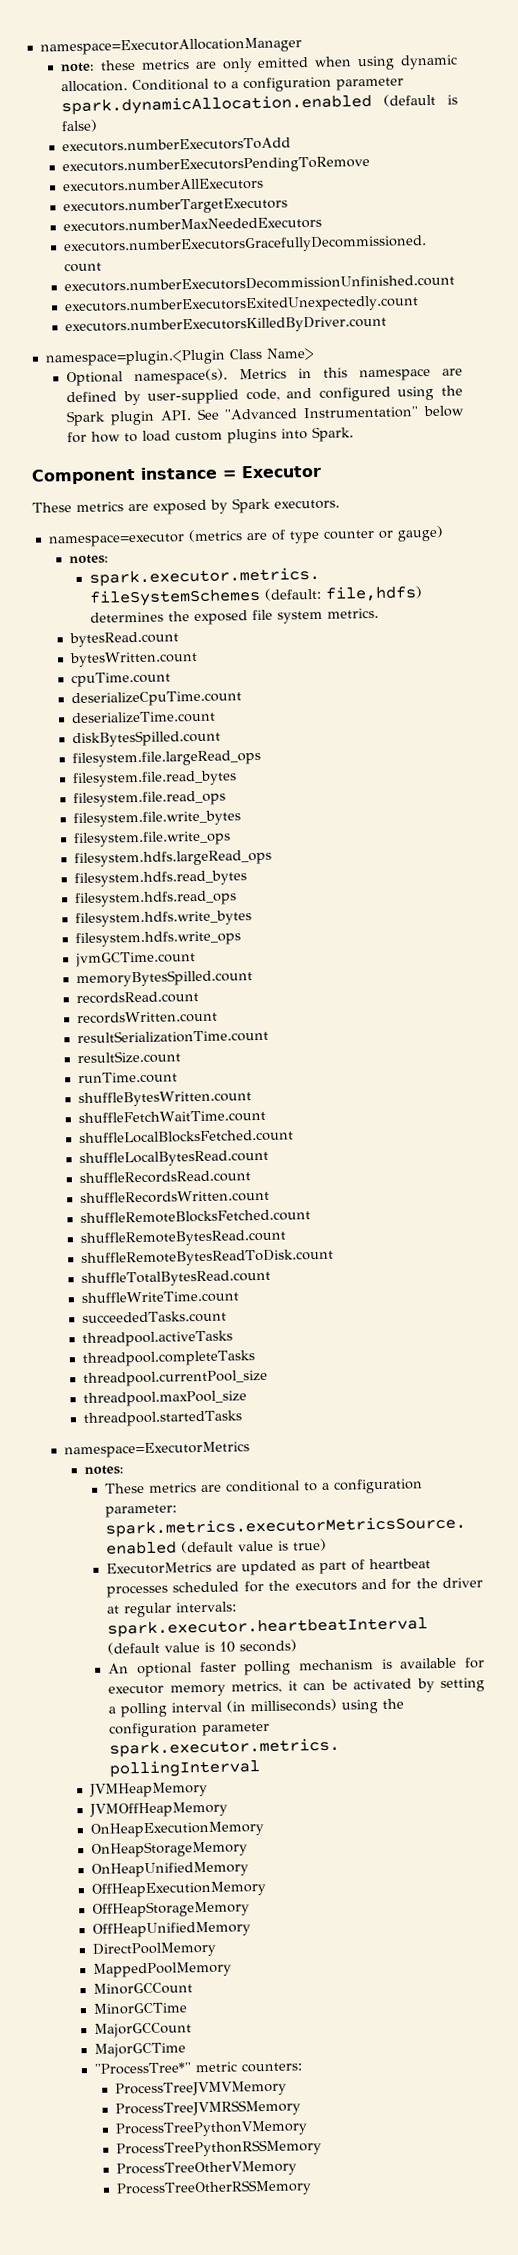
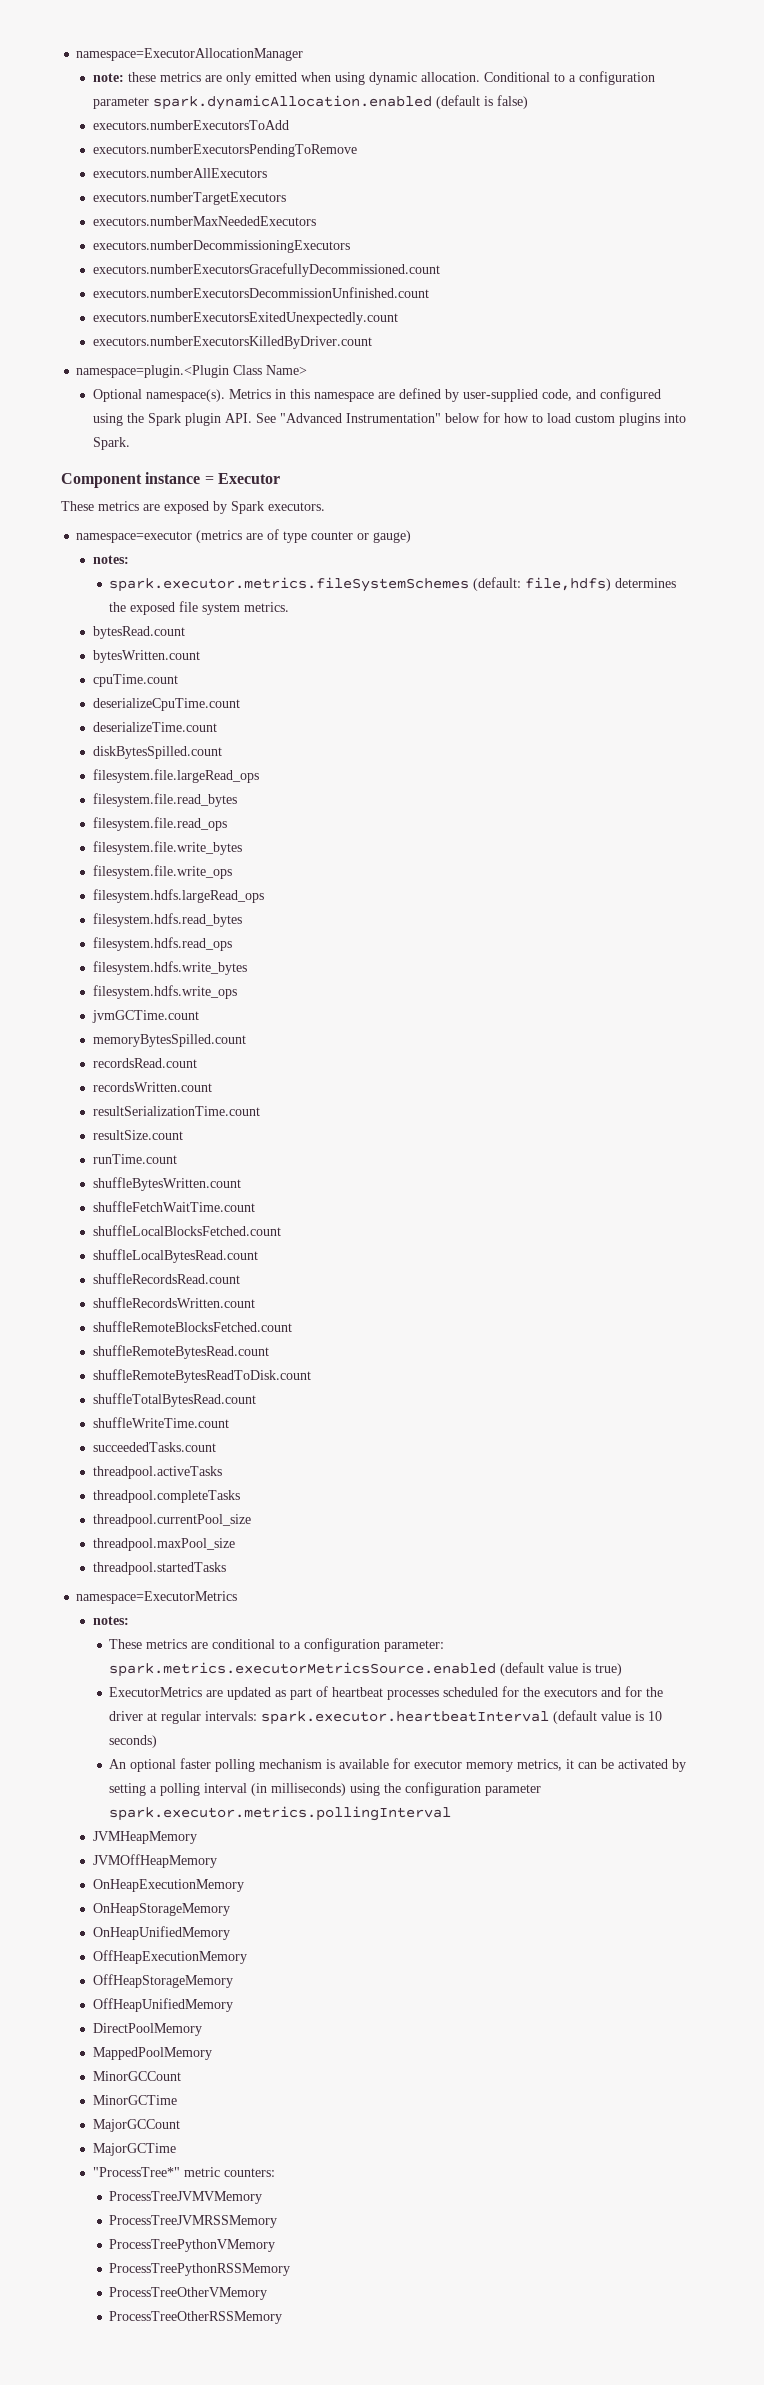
+ executors.numberDecommissioningExecutors

